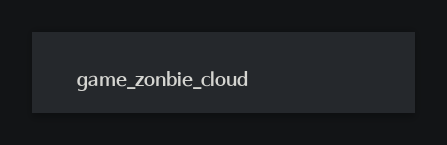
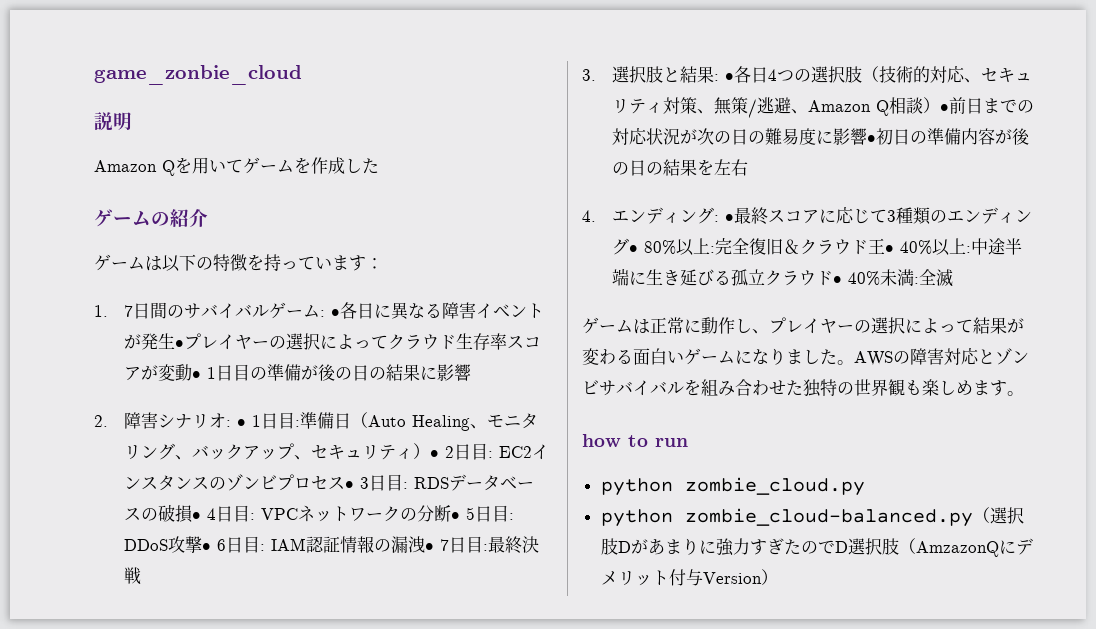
+ 説明
+ Amazon Qを用いてゲームを作成した
+ ゲームの紹介
+ ゲームは以下の特徴を持っています：
+ 1. 7日間のサバイバルゲーム: •各日に異なる障害イベントが発生•プレイヤーの選択によってクラウド生存率スコアが変動• 1日目の準備が後の日の結果に影響
+ 2.障害シナリオ: • 1日目:準備日（Auto Healing、モニタリング、バックアップ、セキュリティ）• 2日目: EC2インスタンスのゾンビプロセス• 3日目: RDSデータベースの破損• 4日目: VPCネットワークの分断• 5日目: DDoS攻撃• 6日目: IAM認証情報の漏洩• 7日目:最終決戦
+ 3.選択肢と結果: •各日4つの選択肢（技術的対応、セキュリティ対策、無策/逃避、Amazon Q相談）•前日までの対応状況が次の日の難易度に影響•初日の準備内容が後の日の結果を左右
+ 4.エンディング: •最終スコアに応じて3種類のエンディング• 80%以上:完全復旧＆クラウド王• 40%以上:中途半端に生き延びる孤立クラウド• 40%未満:全滅
+ ゲームは正常に動作し、プレイヤーの選択によって結果が変わる面白いゲームになりました。AWSの障害対応とゾンビサバイバルを組み合わせた独特の世界観も楽しめます。
+ how to run
+ python zombie_cloud.py
+ python zombie_cloud-balanced.py（選択肢Dがあまりに強力すぎたのでD選択肢（AmzazonQにデメリット付与Version）

